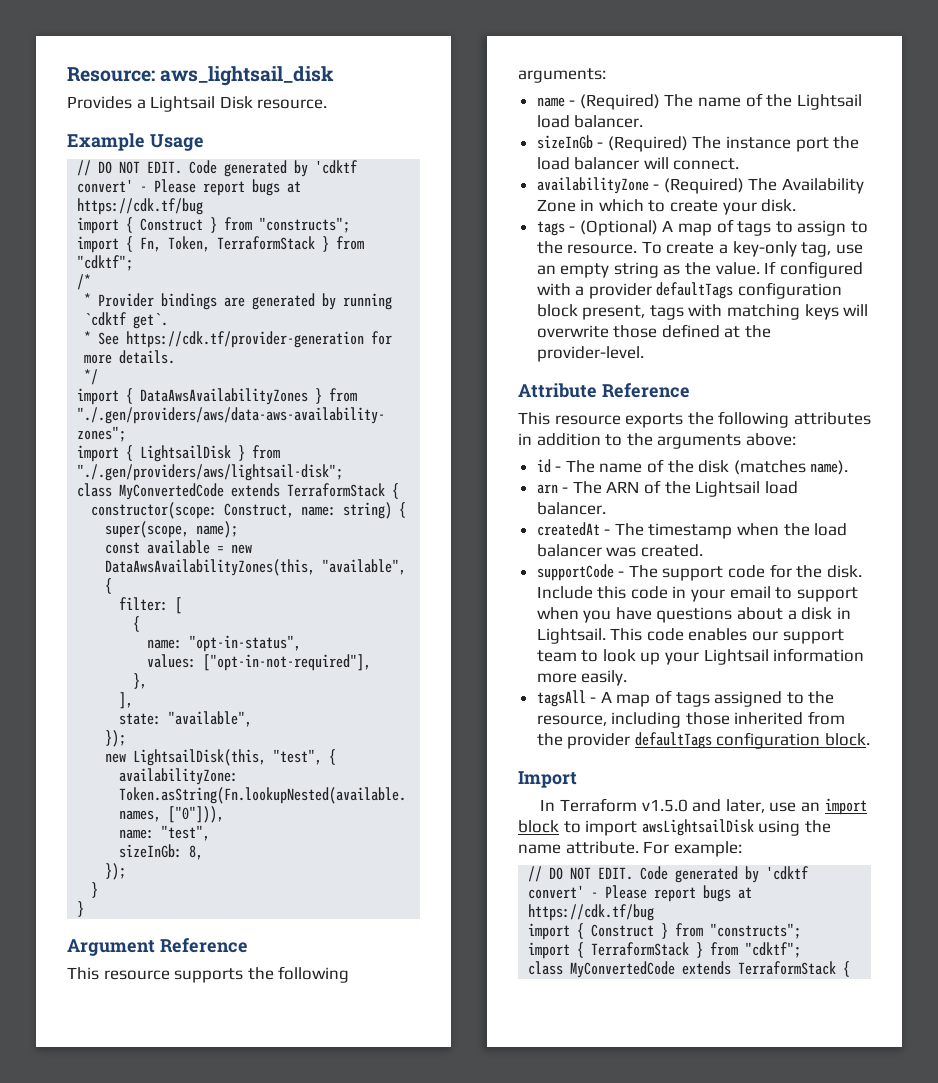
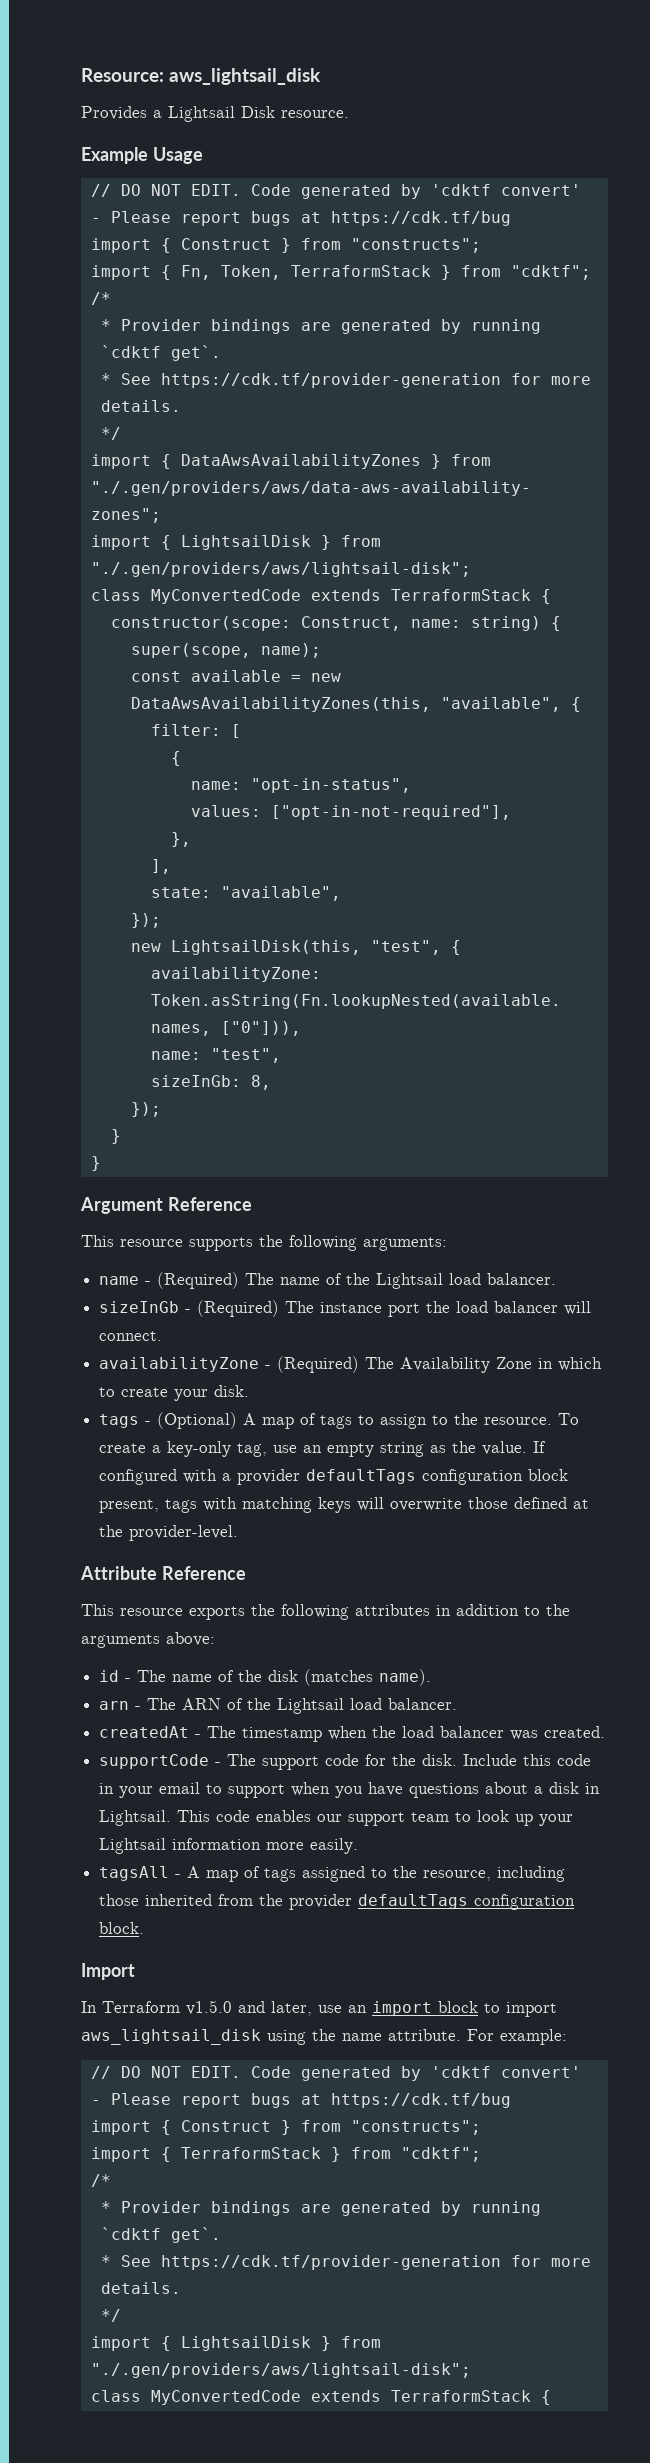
- In Terraform v1.5.0 and later, use an import block to import awsLightsailDisk using the name attribute.
+ In Terraform v1.5.0 and later, use an import block to import aws_lightsail_disk using the name attribute.
  import { TerraformStack } from "cdktf";
+ /*
+ * Provider bindings are generated by running `cdktf get`.
+ * See https://cdk.tf/provider-generation for more details.
+ */
+ import { LightsailDisk } from "./.gen/providers/aws/lightsail-disk";

